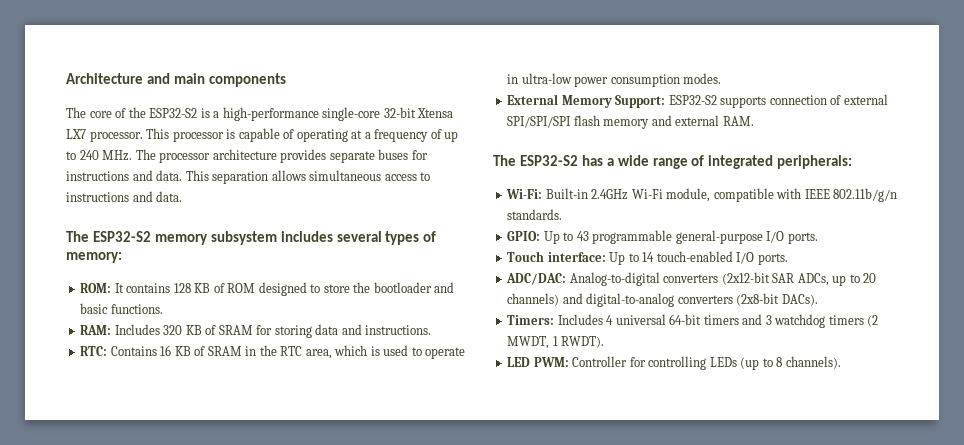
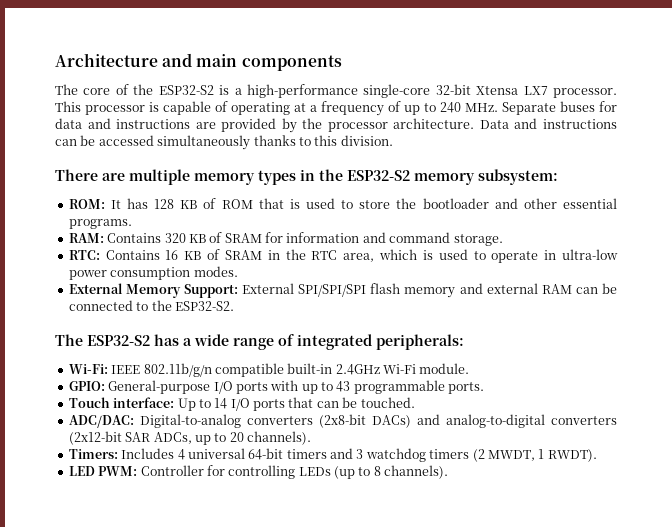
- This processor is capable of operating at a frequency of up to 240 MHz. The processor architecture provides separate buses for instructions and data. This separation allows simultaneous access to instructions and data.
- The ESP32-S2 memory subsystem includes several types of memory:
+ This processor is capable of operating at a frequency of up to 240 MHz. Separate buses for data and instructions are provided by the processor architecture. Data and instructions can be accessed simultaneously thanks to this division.
+ There are multiple memory types in the ESP32-S2 memory subsystem:
- ROM: It contains 128 KB of ROM designed to store the bootloader and basic functions.
+ ROM: It has 128 KB of ROM that is used to store the bootloader and other essential programs.
- RAM: Includes 320 KB of SRAM for storing data and instructions.
+ RAM: Contains 320 KB of SRAM for information and command storage.
- External Memory Support: ESP32-S2 supports connection of external SPI/SPI/SPI flash memory and external RAM.
+ External Memory Support: External SPI/SPI/SPI flash memory and external RAM can be connected to the ESP32-S2.
- Wi-Fi: Built-in 2.4GHz Wi-Fi module, compatible with IEEE 802.11b/g/n standards.
- GPIO: Up to 43 programmable general-purpose I/O ports.
+ Wi-Fi: IEEE 802.11b/g/n compatible built-in 2.4GHz Wi-Fi module.
+ GPIO: General-purpose I/O ports with up to 43 programmable ports.
- Touch interface: Up to 14 touch-enabled I/O ports.
- ADC/DAC: Analog-to-digital converters (2x12-bit SAR ADCs, up to 20 channels) and digital-to-analog converters (2x8-bit DACs).
+ Touch interface: Up to 14 I/O ports that can be touched.
+ ADC/DAC: Digital-to-analog converters (2x8-bit DACs) and analog-to-digital converters (2x12-bit SAR ADCs, up to 20 channels).

